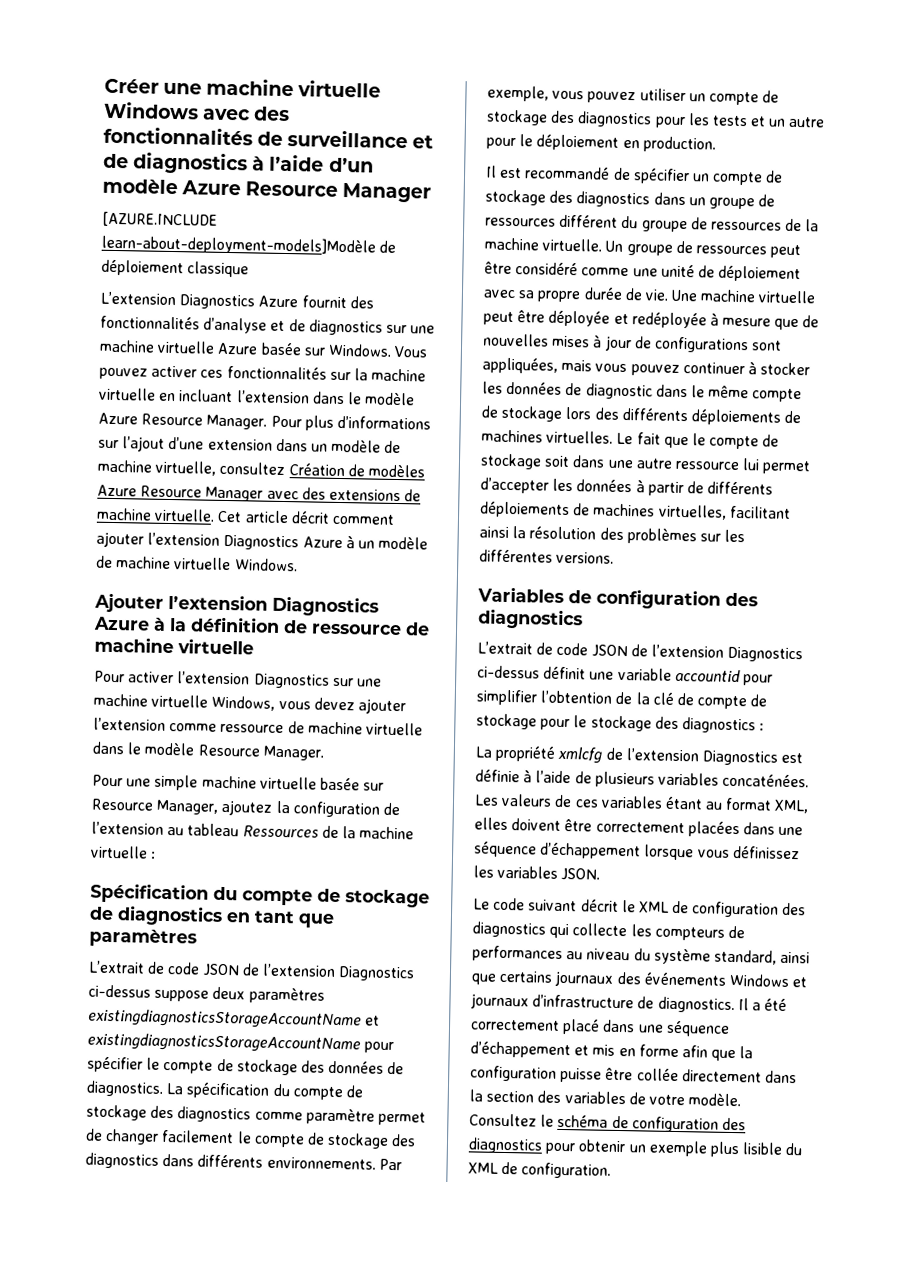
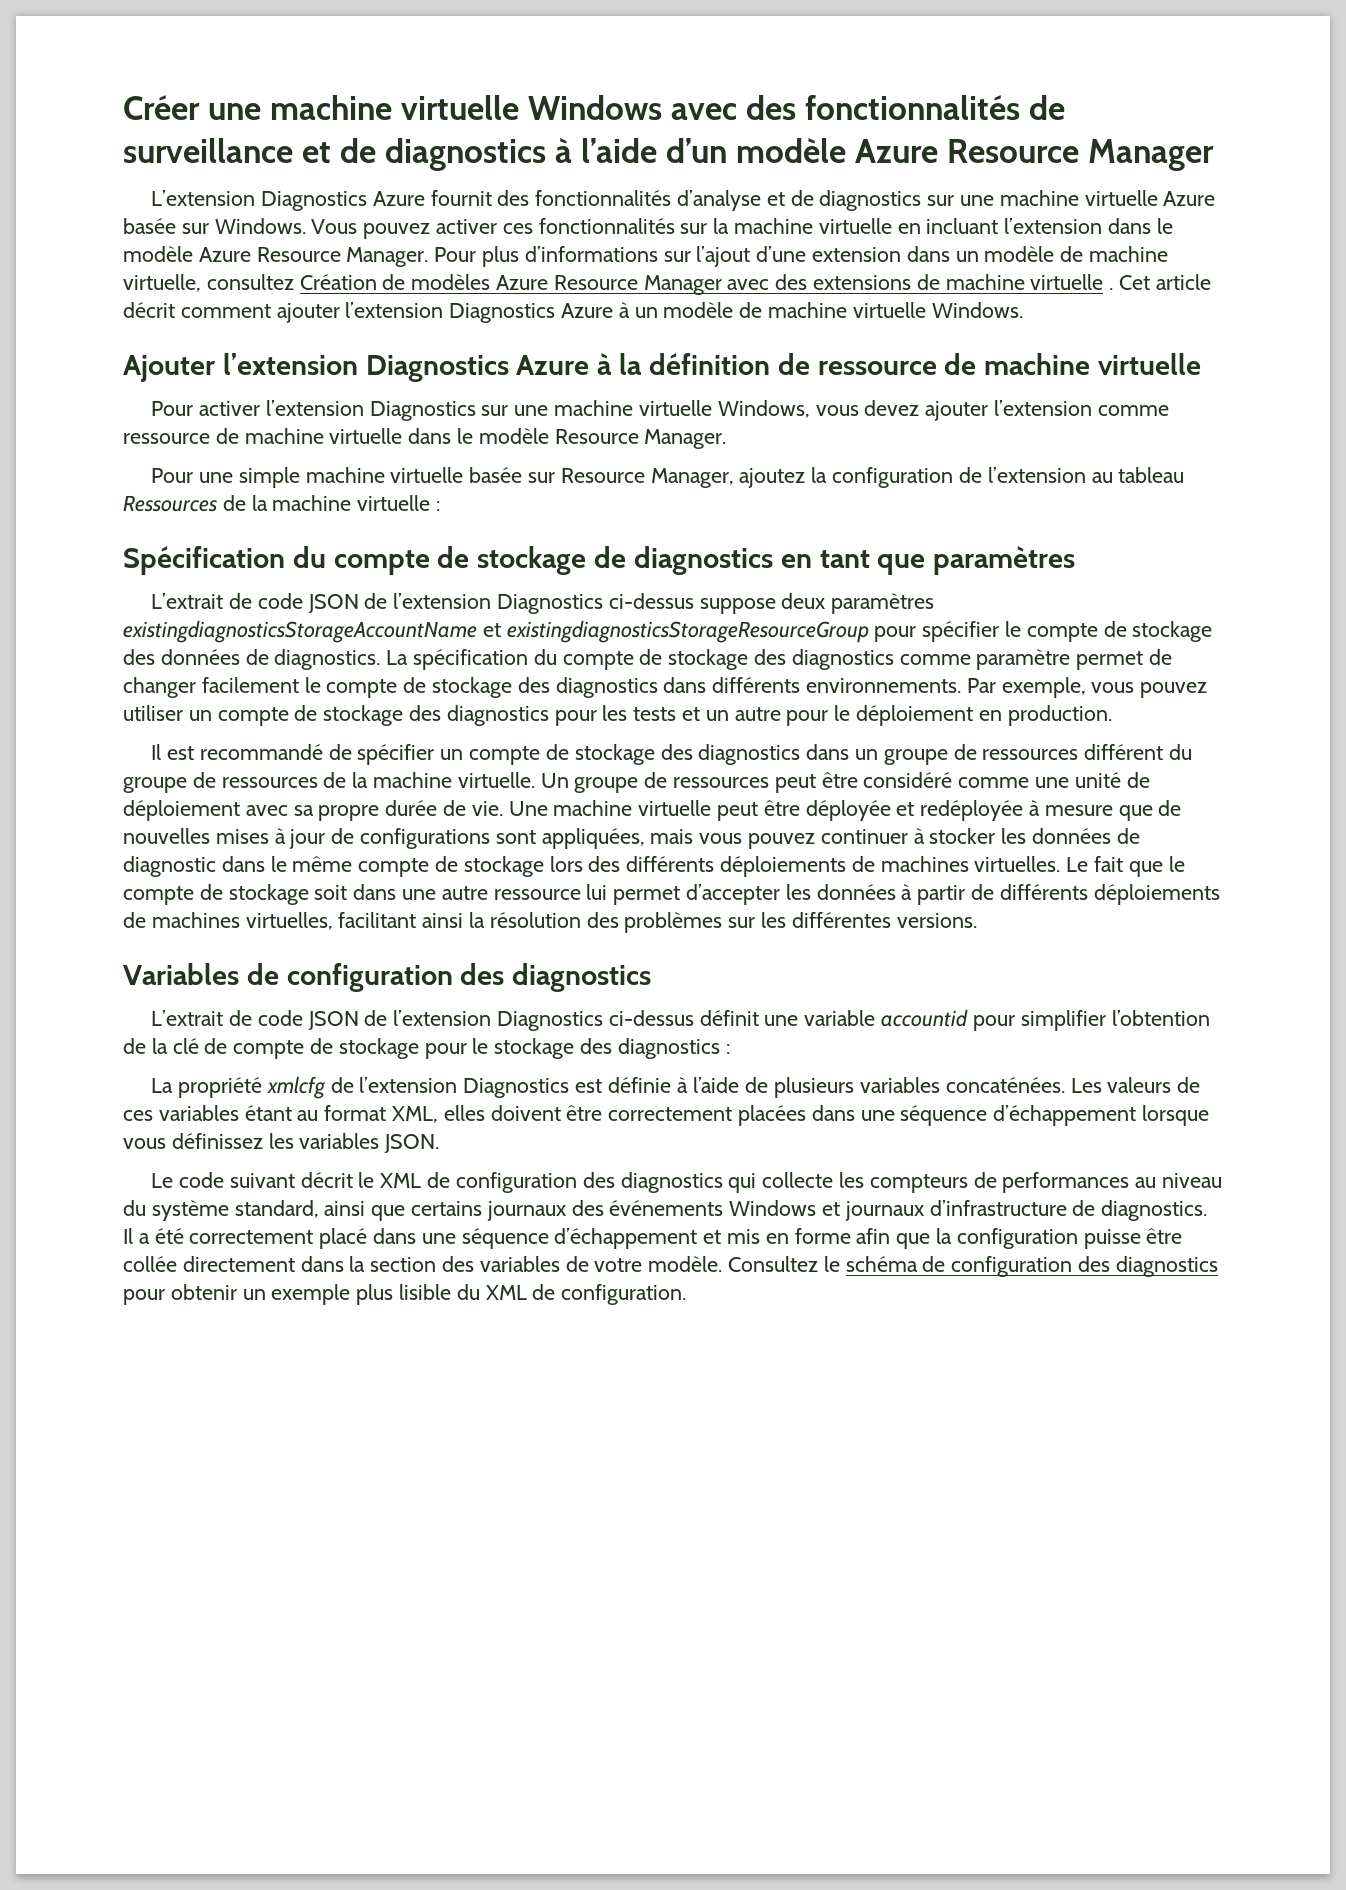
- [AZURE.INCLUDE learn-about-deployment-models]Modèle de déploiement classique
- Pour plus d’informations sur l’ajout d’une extension dans un modèle de machine virtuelle, consultez Création de modèles Azure Resource Manager avec des extensions de machine virtuelle.
+ Pour plus d’informations sur l’ajout d’une extension dans un modèle de machine virtuelle, consultez Création de modèles Azure Resource Manager avec des extensions de machine virtuelle .
- L’extrait de code JSON de l’extension Diagnostics ci-dessus suppose deux paramètres existingdiagnosticsStorageAccountName et existingdiagnosticsStorageAccountName pour spécifier le compte de stockage des données de diagnostics.
+ L’extrait de code JSON de l’extension Diagnostics ci-dessus suppose deux paramètres existingdiagnosticsStorageAccountName et existingdiagnosticsStorageResourceGroup pour spécifier le compte de stockage des données de diagnostics.

